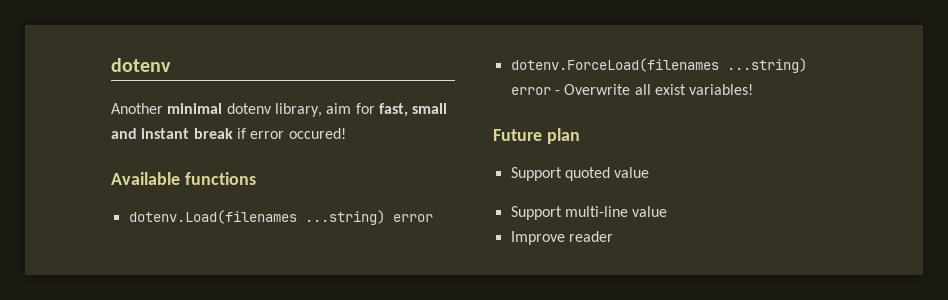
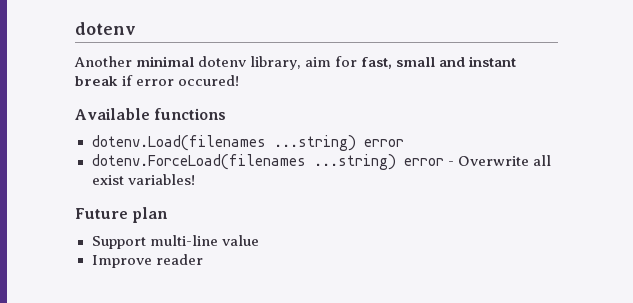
- Support quoted value

